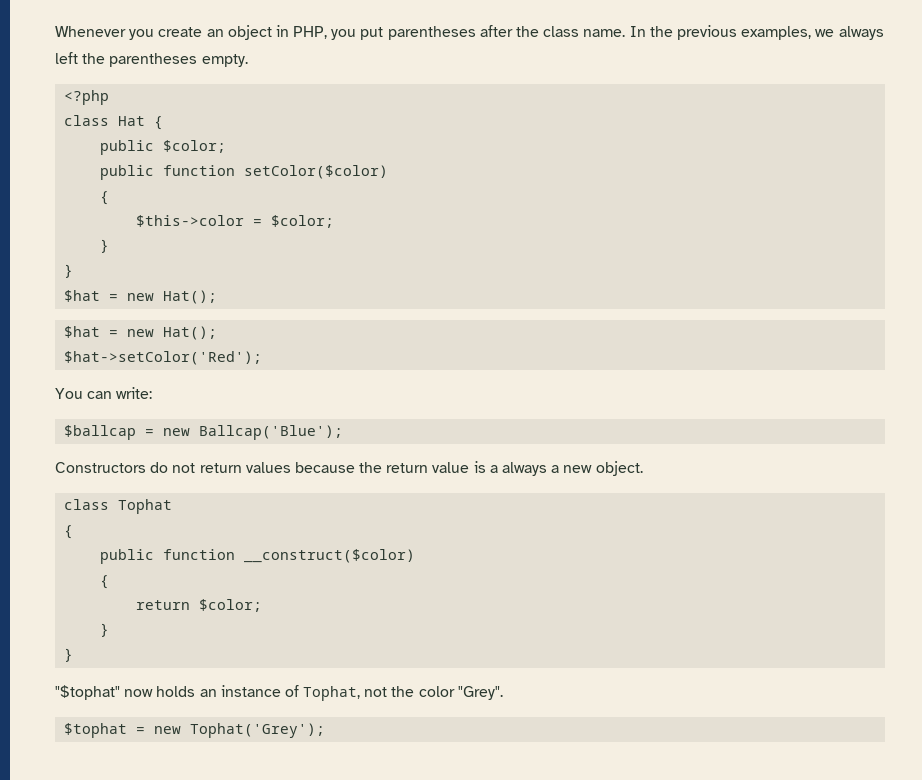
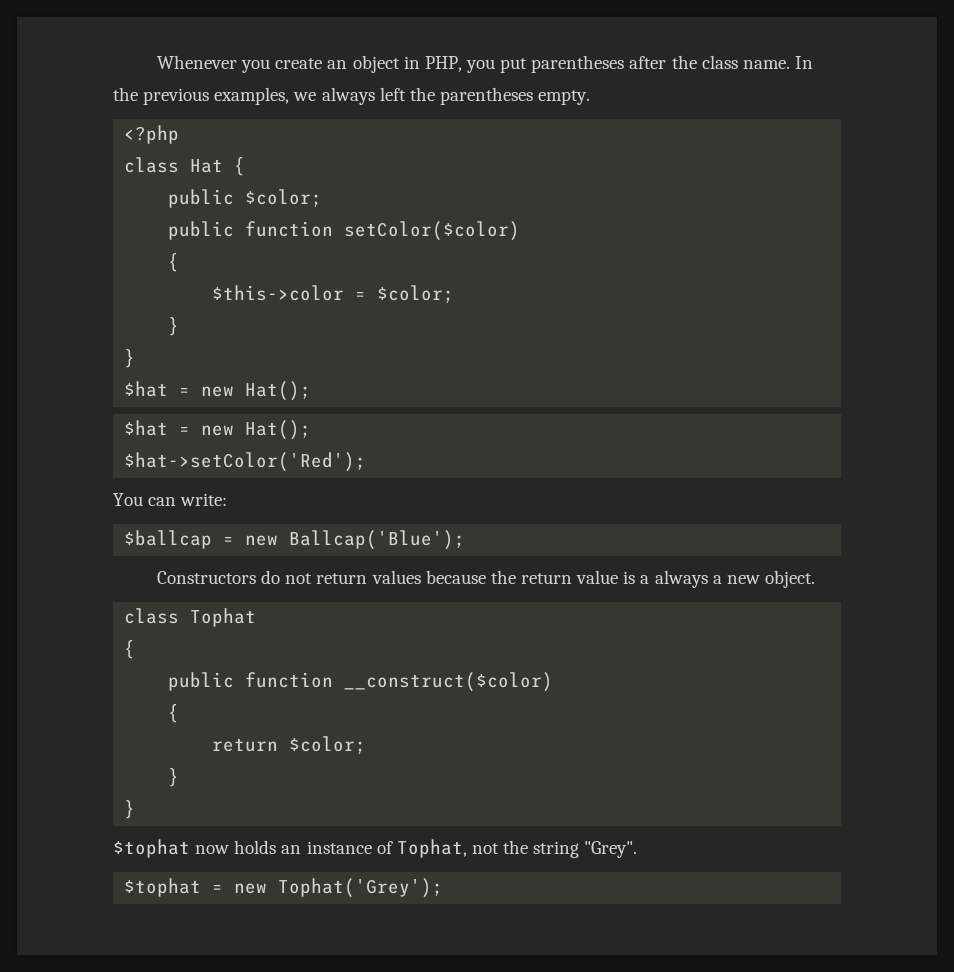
- "$tophat" now holds an instance of Tophat, not the color "Grey".
+ $tophat now holds an instance of Tophat, not the string "Grey".

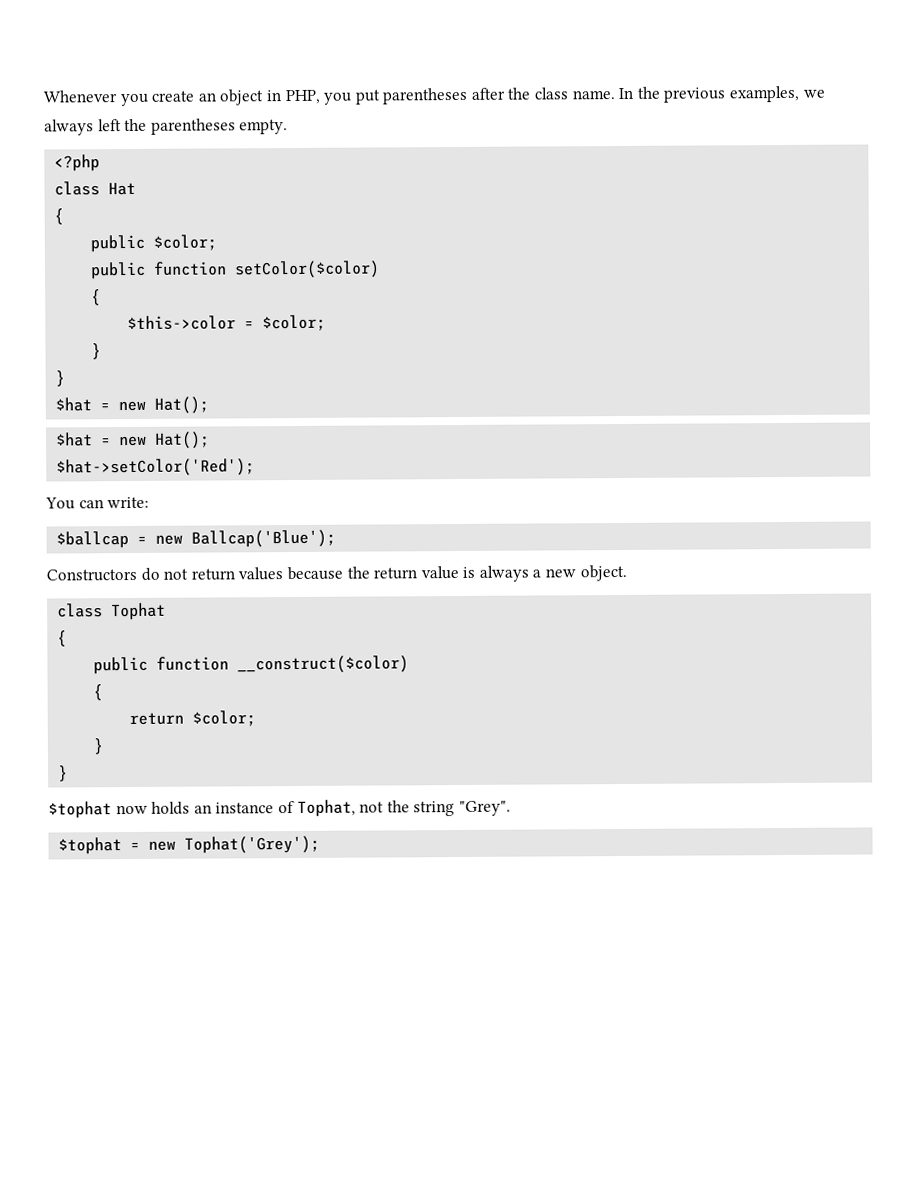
- class Hat {
+ class Hat
+ {
- Constructors do not return values because the return value is a always a new object.
+ Constructors do not return values because the return value is always a new object.

